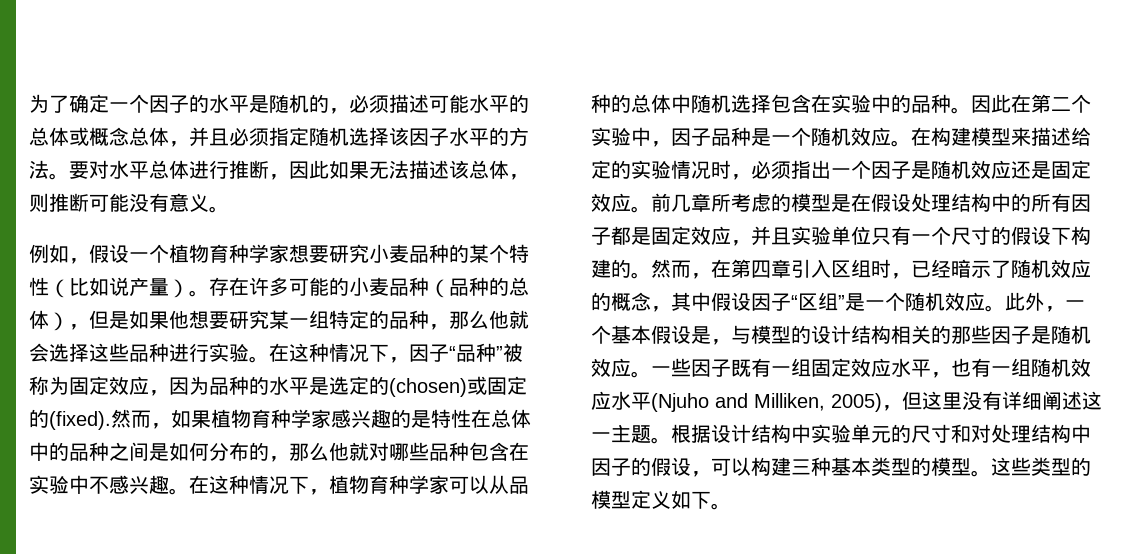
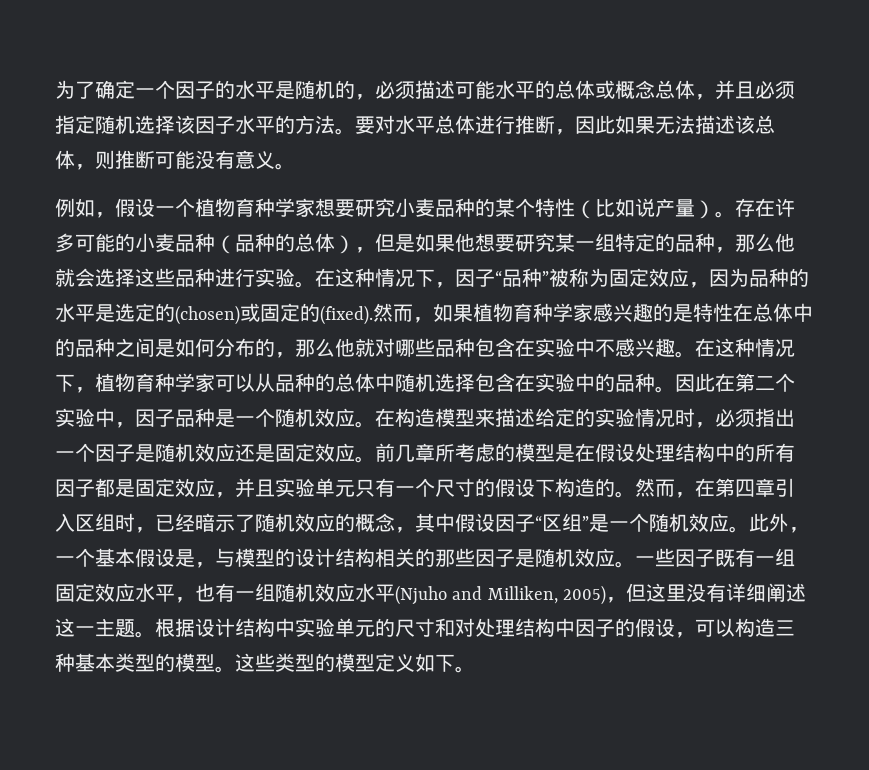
- 在构建模型来描述给定的实验情况时，必须指出一个因子是随机效应还是固定效应。
+ 在构造模型来描述给定的实验情况时，必须指出一个因子是随机效应还是固定效应。
- 前几章所考虑的模型是在假设处理结构中的所有因子都是固定效应，并且实验单位只有一个尺寸的假设下构建的。
+ 前几章所考虑的模型是在假设处理结构中的所有因子都是固定效应，并且实验单元只有一个尺寸的假设下构造的。
- 根据设计结构中实验单元的尺寸和对处理结构中因子的假设，可以构建三种基本类型的模型。
+ 根据设计结构中实验单元的尺寸和对处理结构中因子的假设，可以构造三种基本类型的模型。

